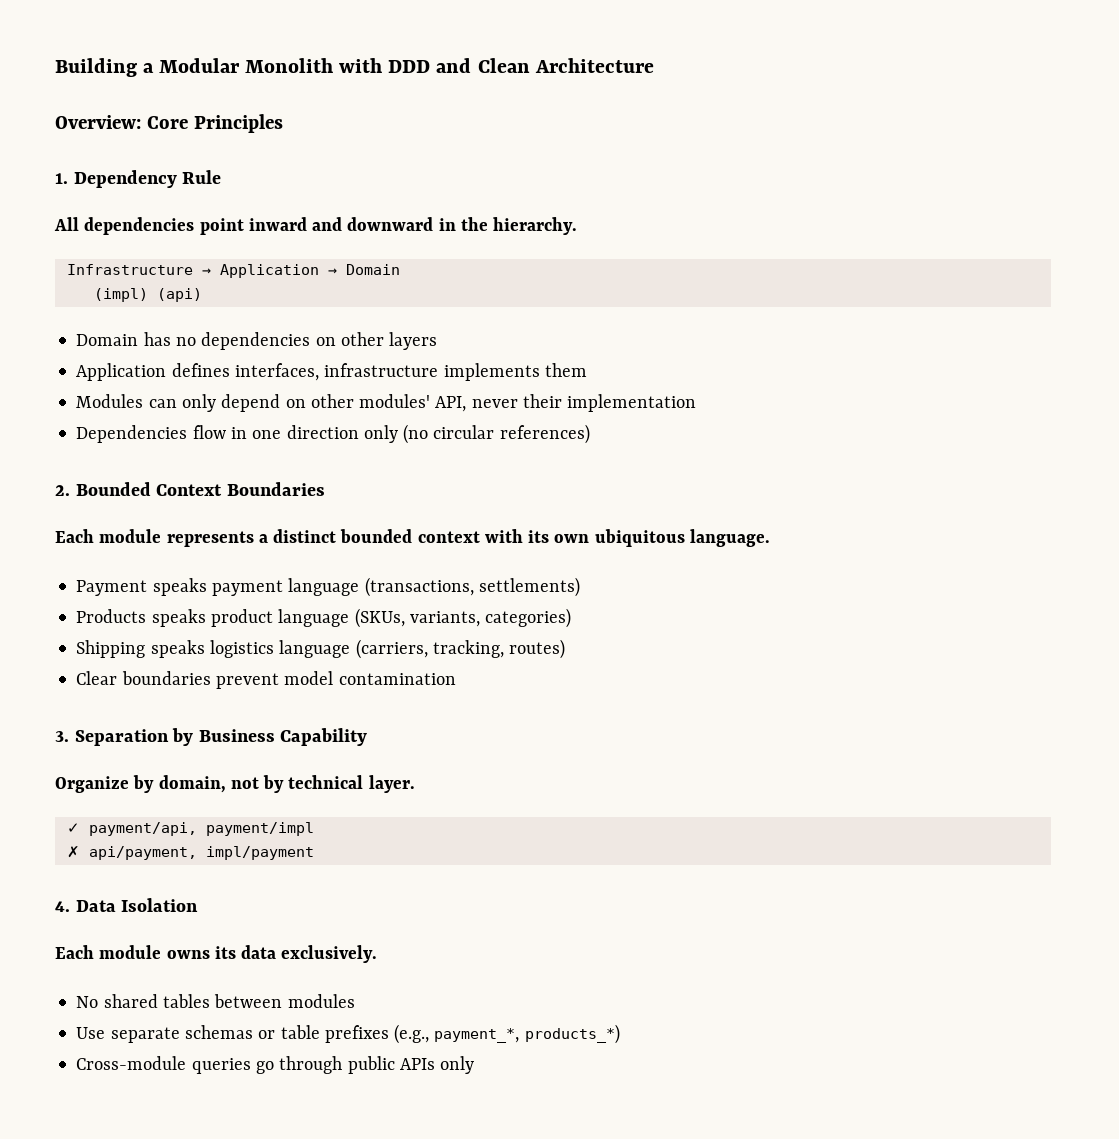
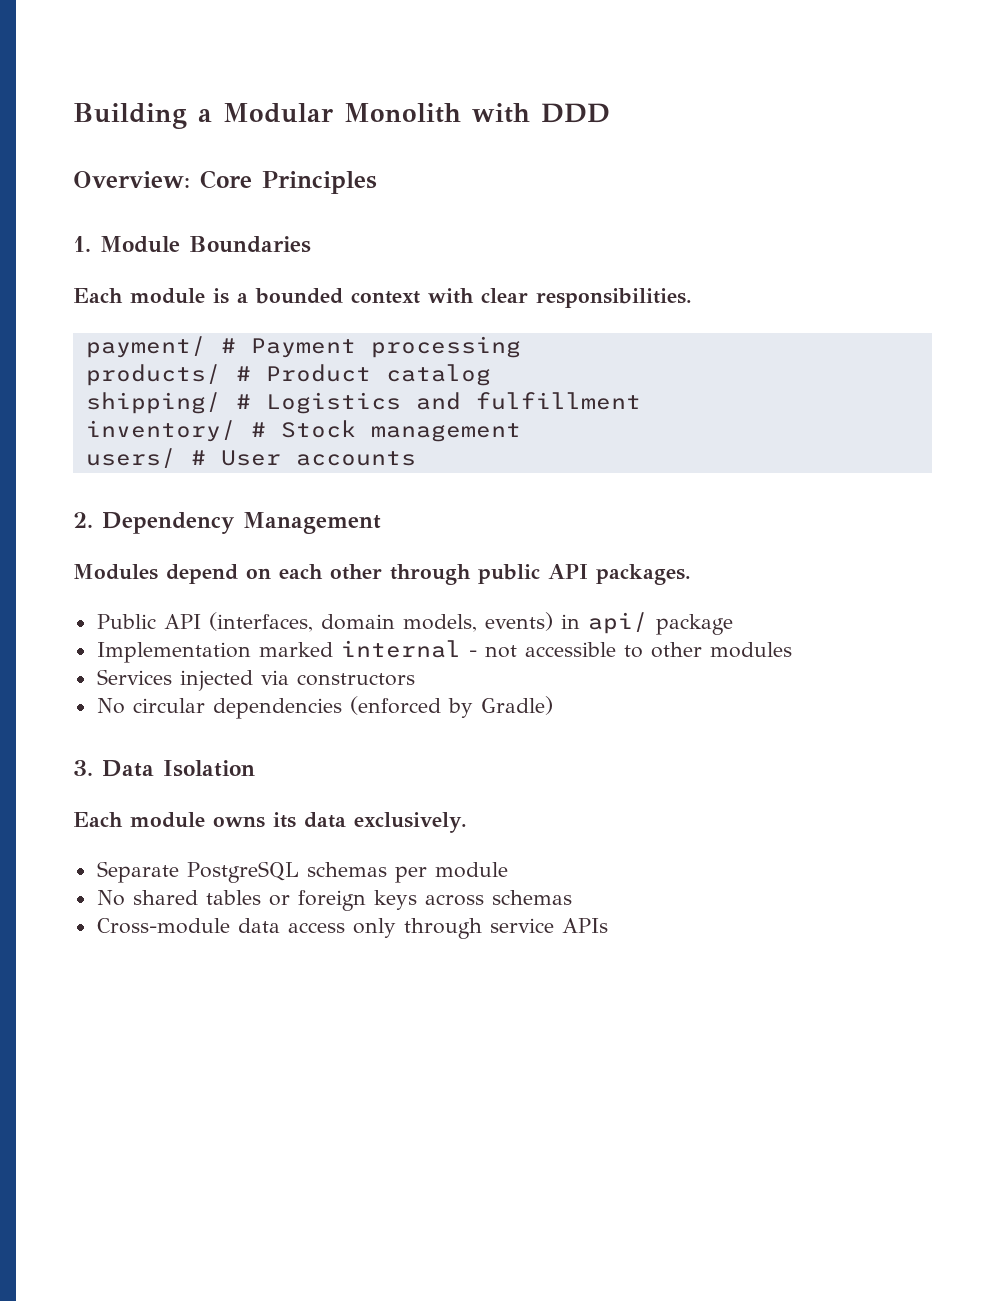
- Building a Modular Monolith with DDD and Clean Architecture
+ Building a Modular Monolith with DDD
- 1. Dependency Rule
- All dependencies point inward and downward in the hierarchy.
- Infrastructure → Application → Domain
- (impl) (api)
- Domain has no dependencies on other layers
- Application defines interfaces, infrastructure implements them
- Modules can only depend on other modules' API, never their implementation
- Dependencies flow in one direction only (no circular references)
- 2. Bounded Context Boundaries
- Each module represents a distinct bounded context with its own ubiquitous language.
- Payment speaks payment language (transactions, settlements)
- Products speaks product language (SKUs, variants, categories)
- Shipping speaks logistics language (carriers, tracking, routes)
- Clear boundaries prevent model contamination
- 3. Separation by Business Capability
- Organize by domain, not by technical layer.
- ✓ payment/api, payment/impl
- ✗ api/payment, impl/payment
- 4. Data Isolation
+ 1. Module Boundaries
+ Each module is a bounded context with clear responsibilities.
+ payment/ # Payment processing
+ products/ # Product catalog
+ shipping/ # Logistics and fulfillment
+ inventory/ # Stock management
+ users/ # User accounts
+ 2. Dependency Management
+ Modules depend on each other through public API packages.
+ Public API (interfaces, domain models, events) in api/ package
+ Implementation marked internal - not accessible to other modules
+ Services injected via constructors
+ No circular dependencies (enforced by Gradle)
+ 3. Data Isolation
- No shared tables between modules
- Use separate schemas or table prefixes (e.g., payment_*, products_*)
- Cross-module queries go through public APIs only
+ Separate PostgreSQL schemas per module
+ No shared tables or foreign keys across schemas
+ Cross-module data access only through service APIs

